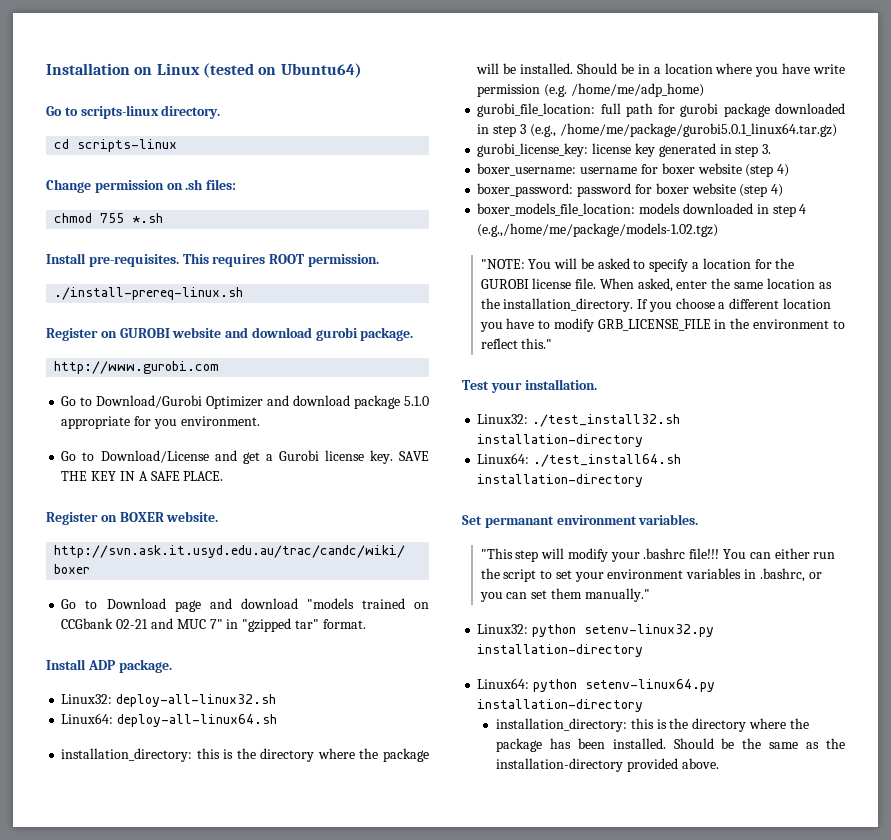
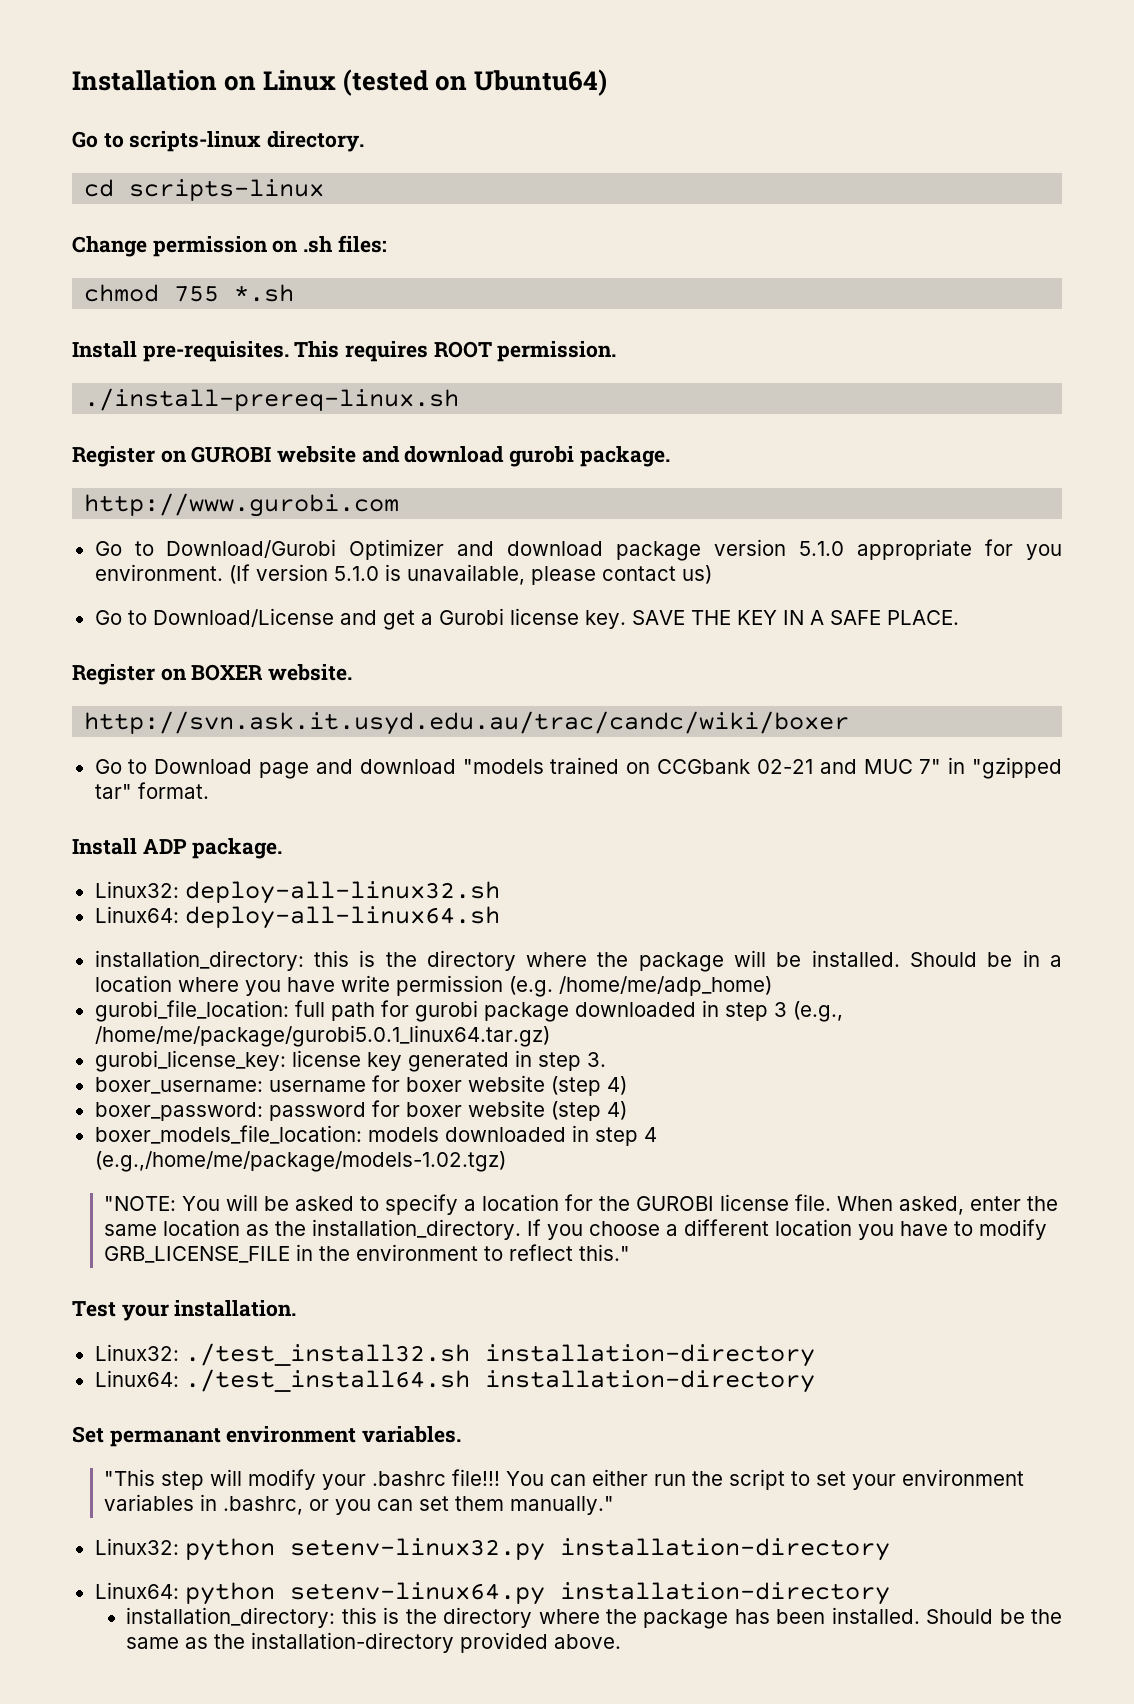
- Go to Download/Gurobi Optimizer and download package 5.1.0 appropriate for you environment.
+ Go to Download/Gurobi Optimizer and download package version 5.1.0 appropriate for you environment. (If version 5.1.0 is unavailable, please contact us)

